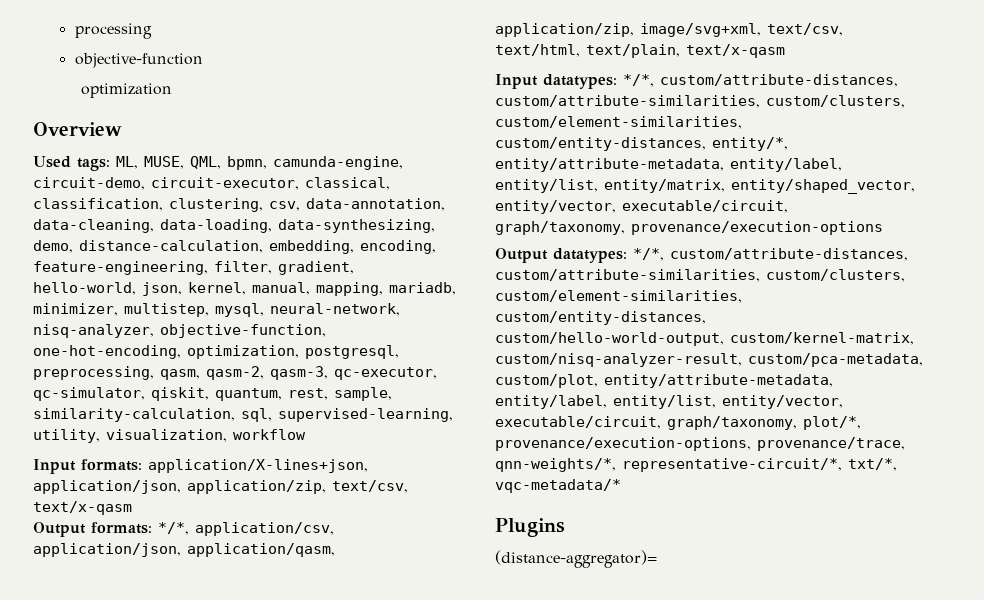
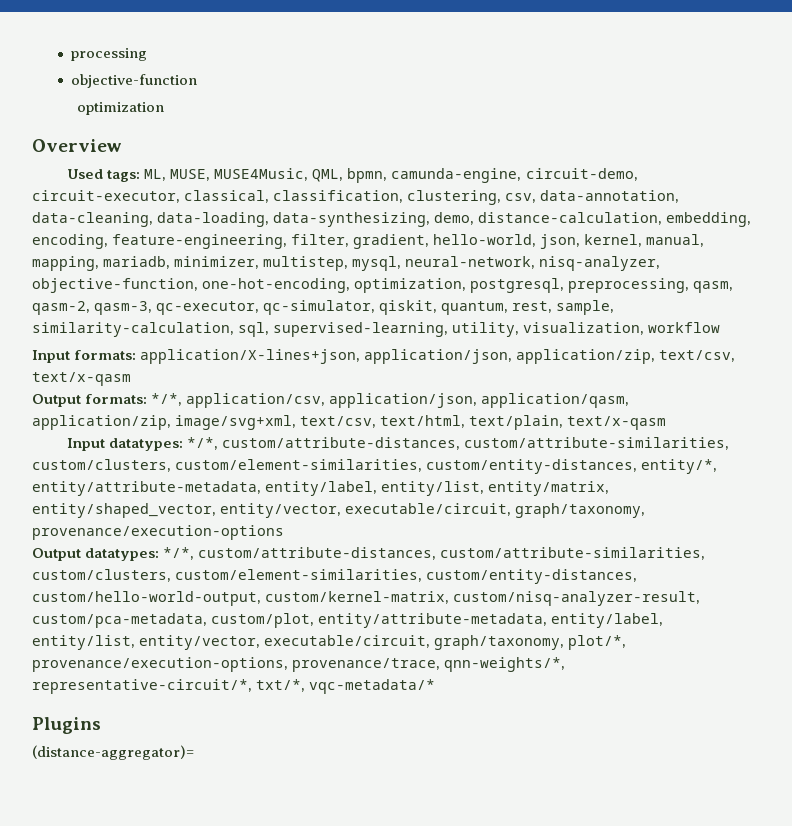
- Used tags: ML, MUSE, QML, bpmn, camunda-engine, circuit-demo, circuit-executor, classical, classification, clustering, csv, data-annotation, data-cleaning, data-loading, data-synthesizing, demo, distance-calculation, embedding, encoding, feature-engineering, filter, gradient, hello-world, json, kernel, manual, mapping, mariadb, minimizer, multistep, mysql, neural-network, nisq-analyzer, objective-function, one-hot-encoding, optimization, postgresql, preprocessing, qasm, qasm-2, qasm-3, qc-executor, qc-simulator, qiskit, quantum, rest, sample, similarity-calculation, sql, supervised-learning, utility, visualization, workflow
+ Used tags: ML, MUSE, MUSE4Music, QML, bpmn, camunda-engine, circuit-demo, circuit-executor, classical, classification, clustering, csv, data-annotation, data-cleaning, data-loading, data-synthesizing, demo, distance-calculation, embedding, encoding, feature-engineering, filter, gradient, hello-world, json, kernel, manual, mapping, mariadb, minimizer, multistep, mysql, neural-network, nisq-analyzer, objective-function, one-hot-encoding, optimization, postgresql, preprocessing, qasm, qasm-2, qasm-3, qc-executor, qc-simulator, qiskit, quantum, rest, sample, similarity-calculation, sql, supervised-learning, utility, visualization, workflow

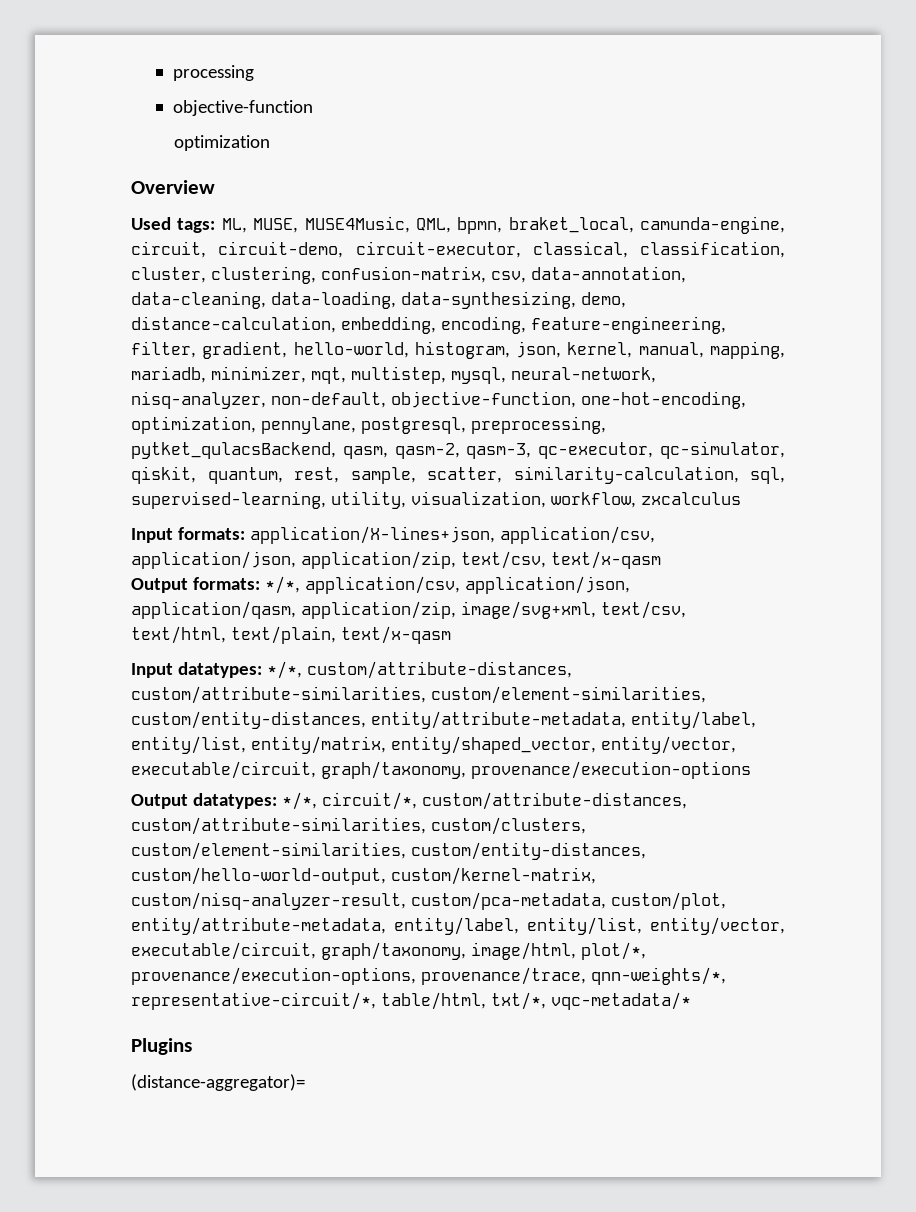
- Used tags: ML, MUSE, MUSE4Music, QML, bpmn, camunda-engine, circuit-demo, circuit-executor, classical, classification, clustering, csv, data-annotation, data-cleaning, data-loading, data-synthesizing, demo, distance-calculation, embedding, encoding, feature-engineering, filter, gradient, hello-world, json, kernel, manual, mapping, mariadb, minimizer, multistep, mysql, neural-network, nisq-analyzer, objective-function, one-hot-encoding, optimization, postgresql, preprocessing, qasm, qasm-2, qasm-3, qc-executor, qc-simulator, qiskit, quantum, rest, sample, similarity-calculation, sql, supervised-learning, utility, visualization, workflow
+ Used tags: ML, MUSE, MUSE4Music, QML, bpmn, braket_local, camunda-engine, circuit, circuit-demo, circuit-executor, classical, classification, cluster, clustering, confusion-matrix, csv, data-annotation, data-cleaning, data-loading, data-synthesizing, demo, distance-calculation, embedding, encoding, feature-engineering, filter, gradient, hello-world, histogram, json, kernel, manual, mapping, mariadb, minimizer, mqt, multistep, mysql, neural-network, nisq-analyzer, non-default, objective-function, one-hot-encoding, optimization, pennylane, postgresql, preprocessing, pytket_qulacsBackend, qasm, qasm-2, qasm-3, qc-executor, qc-simulator, qiskit, quantum, rest, sample, scatter, similarity-calculation, sql, supervised-learning, utility, visualization, workflow, zxcalculus
- Input formats: application/X-lines+json, application/json, application/zip, text/csv, text/x-qasm
+ Input formats: application/X-lines+json, application/csv, application/json, application/zip, text/csv, text/x-qasm
- Input datatypes: */*, custom/attribute-distances, custom/attribute-similarities, custom/clusters, custom/element-similarities, custom/entity-distances, entity/*, entity/attribute-metadata, entity/label, entity/list, entity/matrix, entity/shaped_vector, entity/vector, executable/circuit, graph/taxonomy, provenance/execution-options
+ Input datatypes: */*, custom/attribute-distances, custom/attribute-similarities, custom/element-similarities, custom/entity-distances, entity/attribute-metadata, entity/label, entity/list, entity/matrix, entity/shaped_vector, entity/vector, executable/circuit, graph/taxonomy, provenance/execution-options
- Output datatypes: */*, custom/attribute-distances, custom/attribute-similarities, custom/clusters, custom/element-similarities, custom/entity-distances, custom/hello-world-output, custom/kernel-matrix, custom/nisq-analyzer-result, custom/pca-metadata, custom/plot, entity/attribute-metadata, entity/label, entity/list, entity/vector, executable/circuit, graph/taxonomy, plot/*, provenance/execution-options, provenance/trace, qnn-weights/*, representative-circuit/*, txt/*, vqc-metadata/*
+ Output datatypes: */*, circuit/*, custom/attribute-distances, custom/attribute-similarities, custom/clusters, custom/element-similarities, custom/entity-distances, custom/hello-world-output, custom/kernel-matrix, custom/nisq-analyzer-result, custom/pca-metadata, custom/plot, entity/attribute-metadata, entity/label, entity/list, entity/vector, executable/circuit, graph/taxonomy, image/html, plot/*, provenance/execution-options, provenance/trace, qnn-weights/*, representative-circuit/*, table/html, txt/*, vqc-metadata/*

